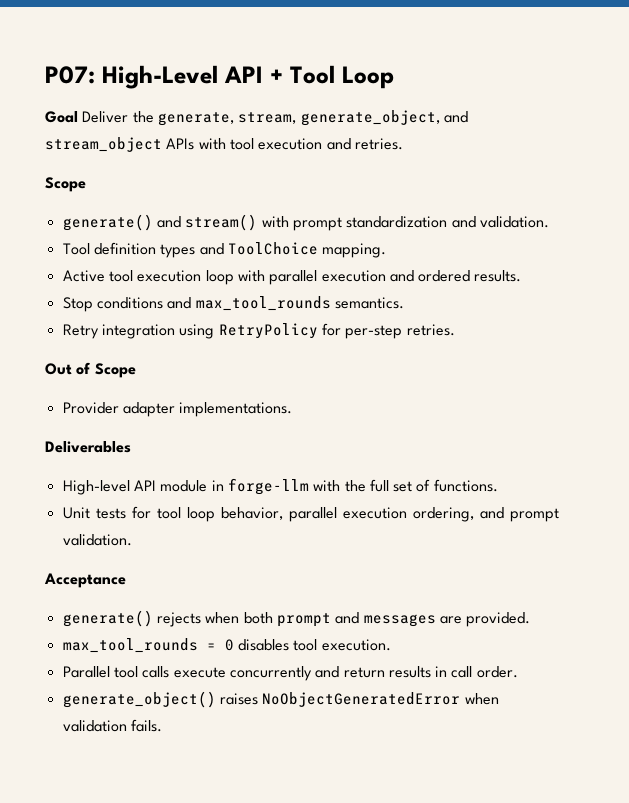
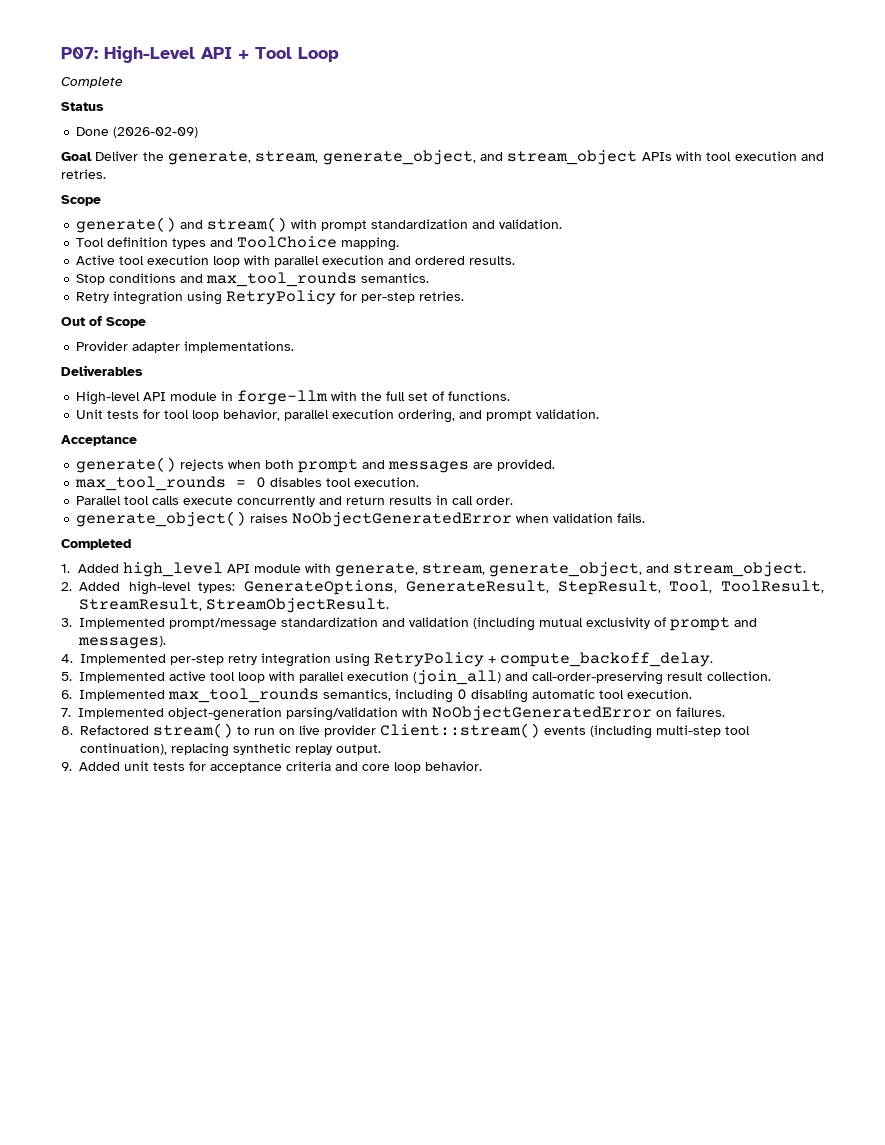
+ Complete
+ Status
+ Done (2026-02-09)
+ Completed
+ 1. Added high_level API module with generate, stream, generate_object, and stream_object.
+ 2. Added high-level types: GenerateOptions, GenerateResult, StepResult, Tool, ToolResult, StreamResult, StreamObjectResult.
+ 3. Implemented prompt/message standardization and validation (including mutual exclusivity of prompt and messages).
+ 4. Implemented per-step retry integration using RetryPolicy + compute_backoff_delay.
+ 5. Implemented active tool loop with parallel execution (join_all) and call-order-preserving result collection.
+ 6. Implemented max_tool_rounds semantics, including 0 disabling automatic tool execution.
+ 7. Implemented object-generation parsing/validation with NoObjectGeneratedError on failures.
+ 8. Refactored stream() to run on live provider Client::stream() events (including multi-step tool continuation), replacing synthetic replay output.
+ 9. Added unit tests for acceptance criteria and core loop behavior.

